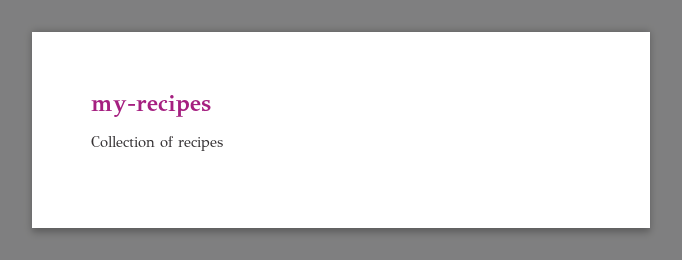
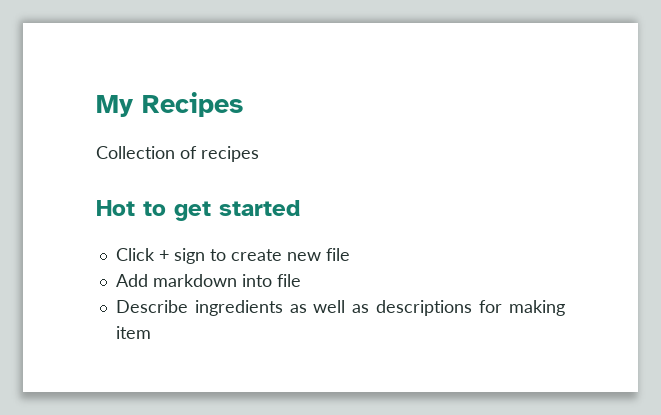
- my-recipes
+ My Recipes
+ Hot to get started
+ Click + sign to create new file
+ Add markdown into file
+ Describe ingredients as well as descriptions for making item

